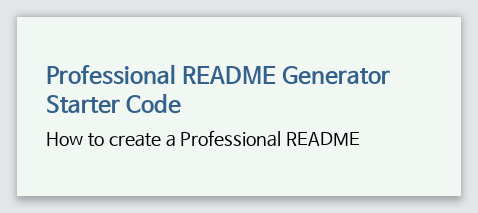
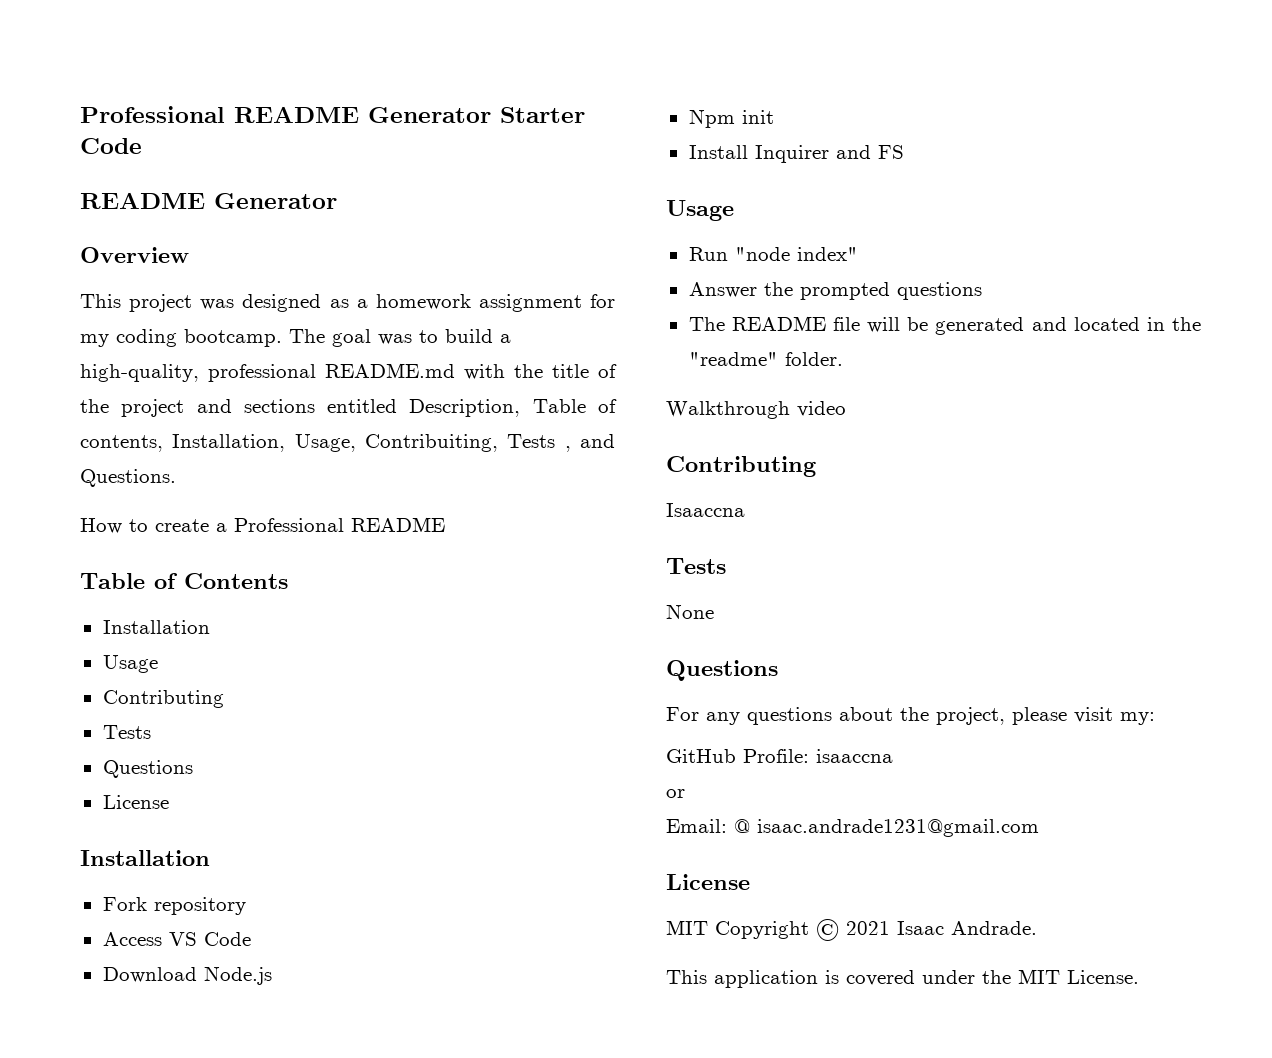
  Professional README Generator Starter Code
+ README Generator
+ Overview
+ This project was designed as a homework assignment for my coding bootcamp. The goal was to build a high-quality, professional README.md with the title of the project and sections entitled Description, Table of contents, Installation, Usage, Contribuiting, Tests , and Questions.
+ Table of Contents
+ Installation
+ Usage
+ Contributing
+ Tests
+ Questions
+ License
+ Installation
+ Fork repository
+ Access VS Code
+ Download Node.js
+ Npm init
+ Install Inquirer and FS
+ Usage
+ Run "node index"
+ Answer the prompted questions
+ The README file will be generated and located in the "readme" folder.
+ Walkthrough video
+ Contributing
+ Isaaccna
+ Tests
+ None
+ Questions
+ For any questions about the project, please visit my:
+ GitHub Profile: isaaccna
+ or
+ Email: @ isaac.andrade1231@gmail.com
+ License
+ MIT Copyright © 2021 Isaac Andrade.
+ This application is covered under the MIT License.

